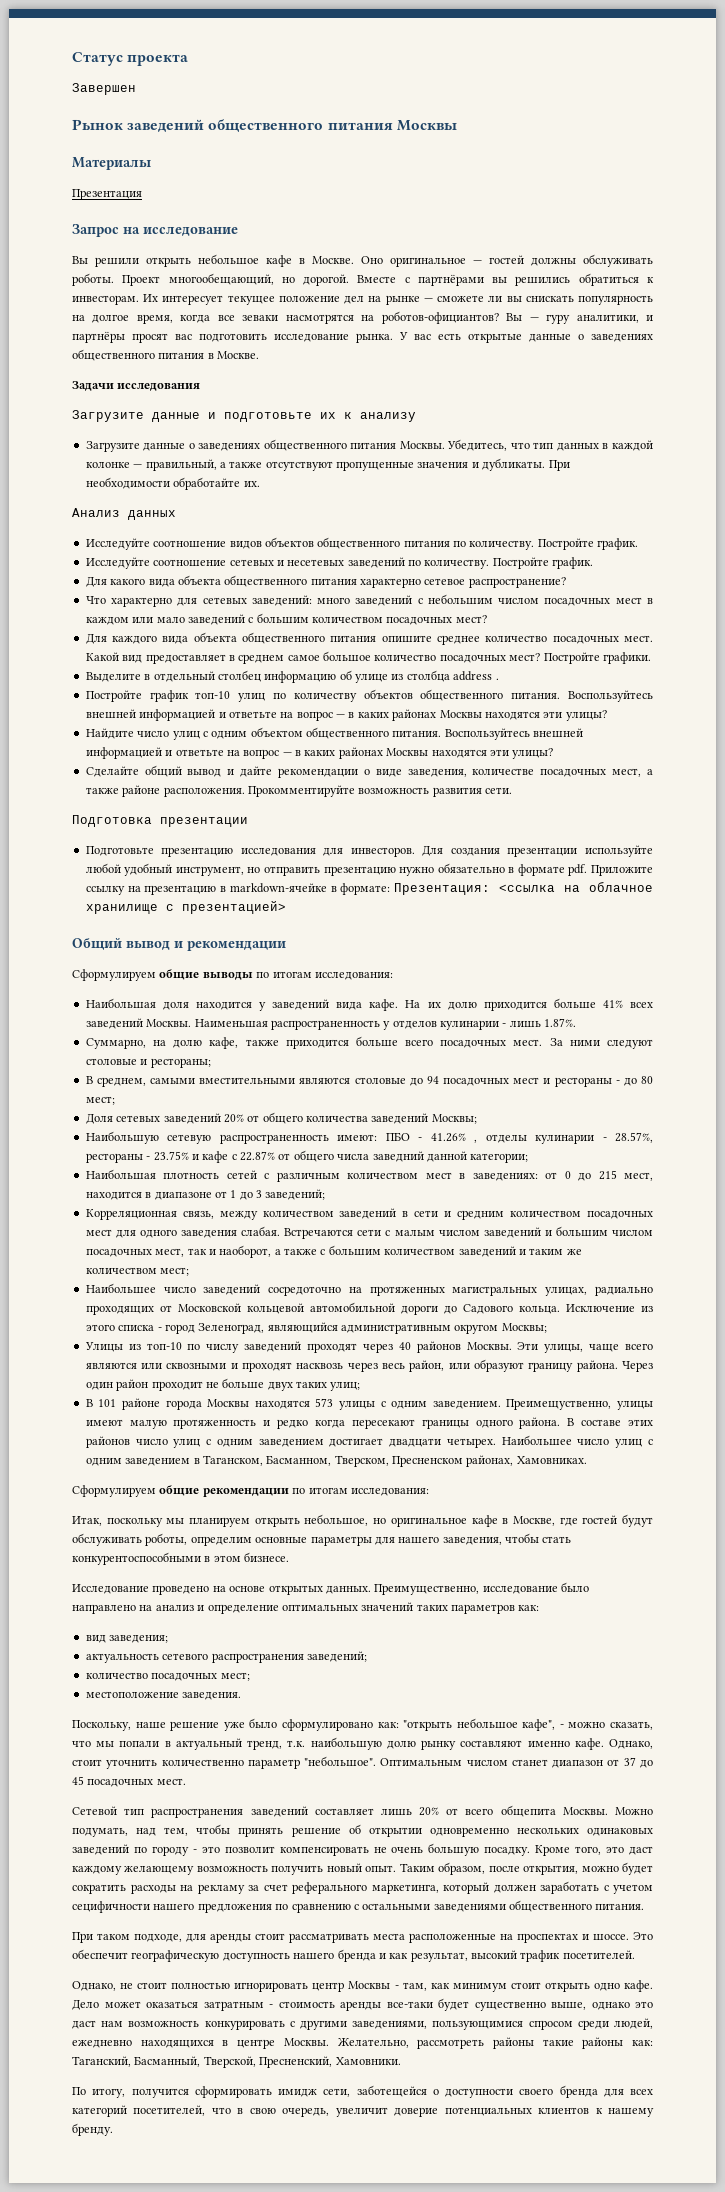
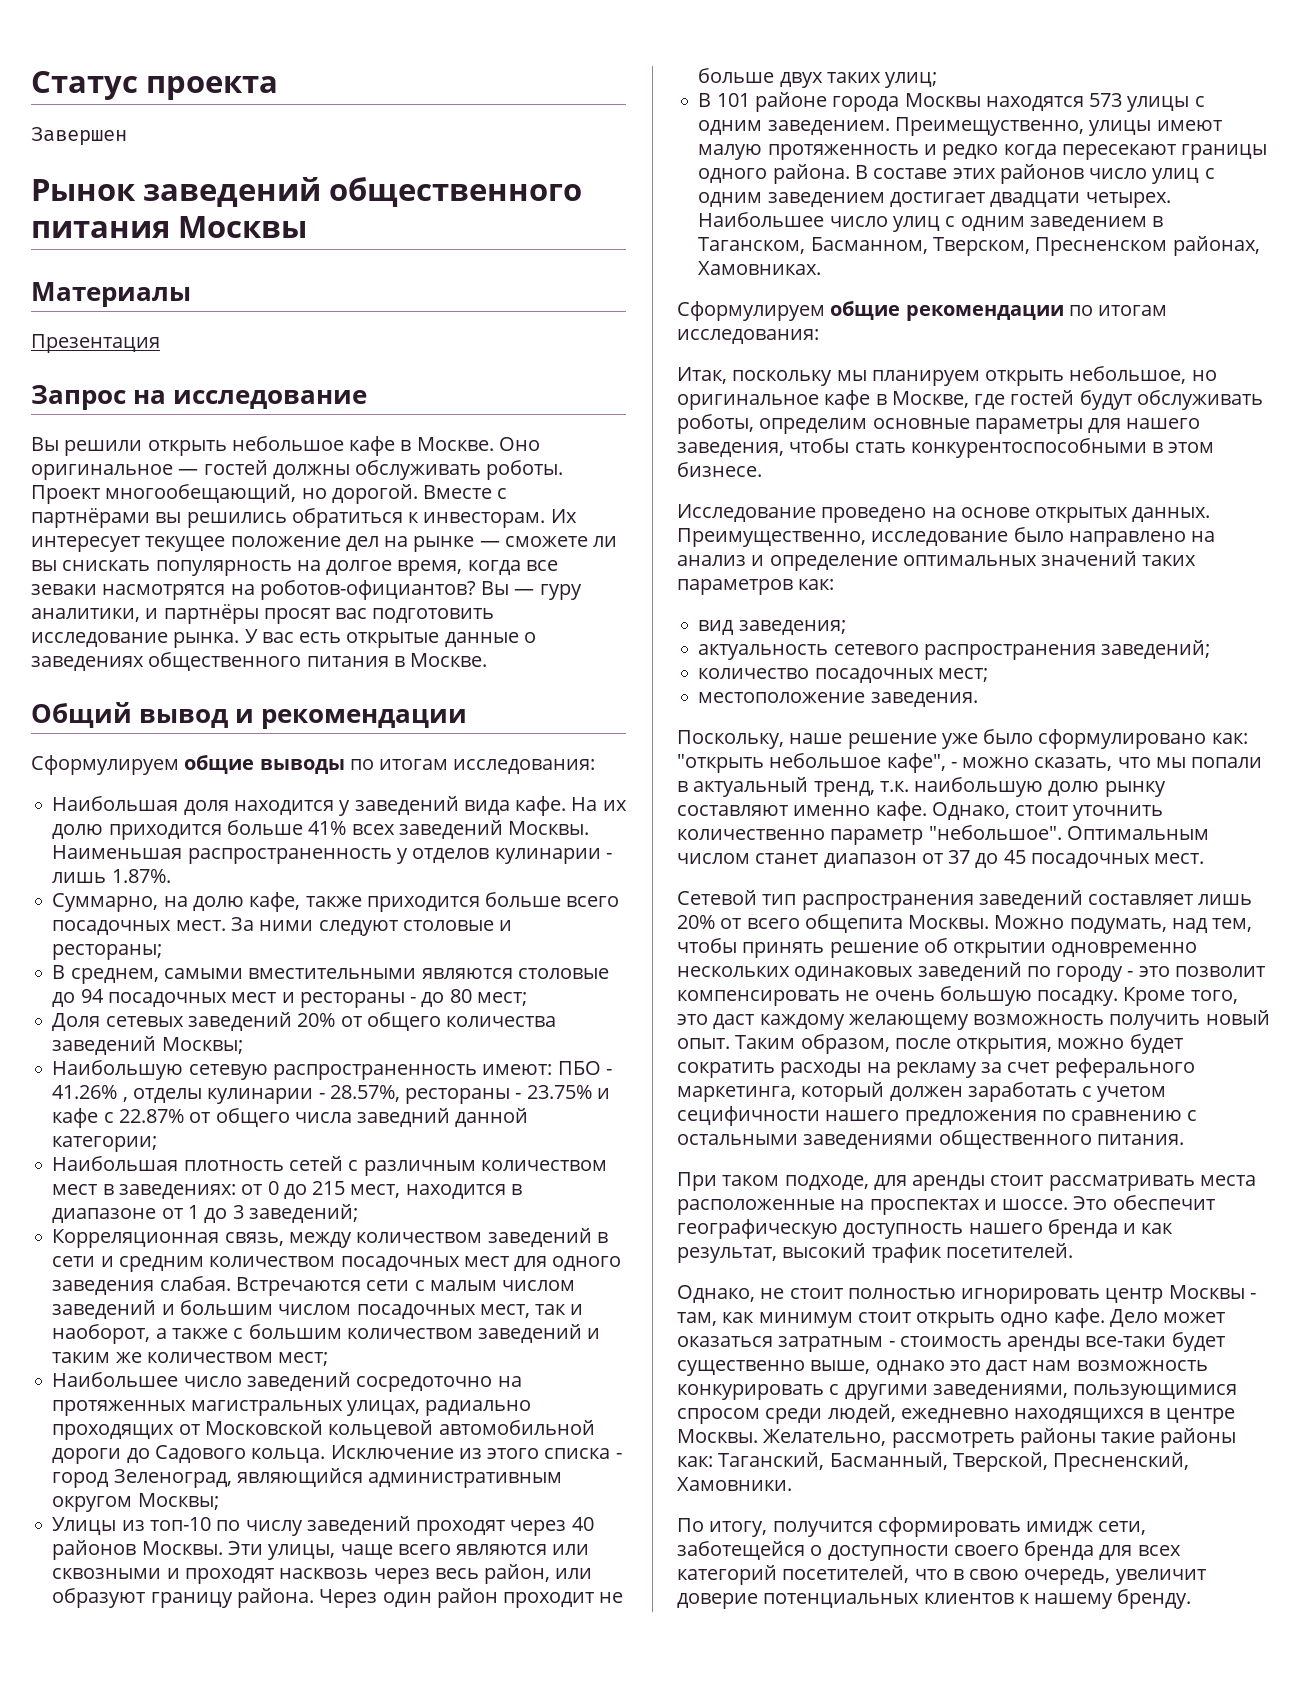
- Задачи исследования
- Загрузите данные и подготовьте их к анализу
- Загрузите данные о заведениях общественного питания Москвы. Убедитесь, что тип данных в каждой колонке — правильный, а также отсутствуют пропущенные значения и дубликаты. При необходимости обработайте их.
- Анализ данных
- Исследуйте соотношение видов объектов общественного питания по количеству. Постройте график.
- Исследуйте соотношение сетевых и несетевых заведений по количеству. Постройте график.
- Для какого вида объекта общественного питания характерно сетевое распространение?
- Что характерно для сетевых заведений: много заведений с небольшим числом посадочных мест в каждом или мало заведений с большим количеством посадочных мест?
- Для каждого вида объекта общественного питания опишите среднее количество посадочных мест. Какой вид предоставляет в среднем самое большое количество посадочных мест? Постройте графики.
- Выделите в отдельный столбец информацию об улице из столбца address .
- Постройте график топ-10 улиц по количеству объектов общественного питания. Воспользуйтесь внешней информацией и ответьте на вопрос — в каких районах Москвы находятся эти улицы?
- Найдите число улиц с одним объектом общественного питания. Воспользуйтесь внешней информацией и ответьте на вопрос — в каких районах Москвы находятся эти улицы?
- Сделайте общий вывод и дайте рекомендации о виде заведения, количестве посадочных мест, а также районе расположения. Прокомментируйте возможность развития сети.
- Подготовка презентации
- Подготовьте презентацию исследования для инвесторов. Для создания презентации используйте любой удобный инструмент, но отправить презентацию нужно обязательно в формате pdf. Приложите ссылку на презентацию в markdown-ячейке в формате: Презентация: <ссылка на облачное хранилище с презентацией>

